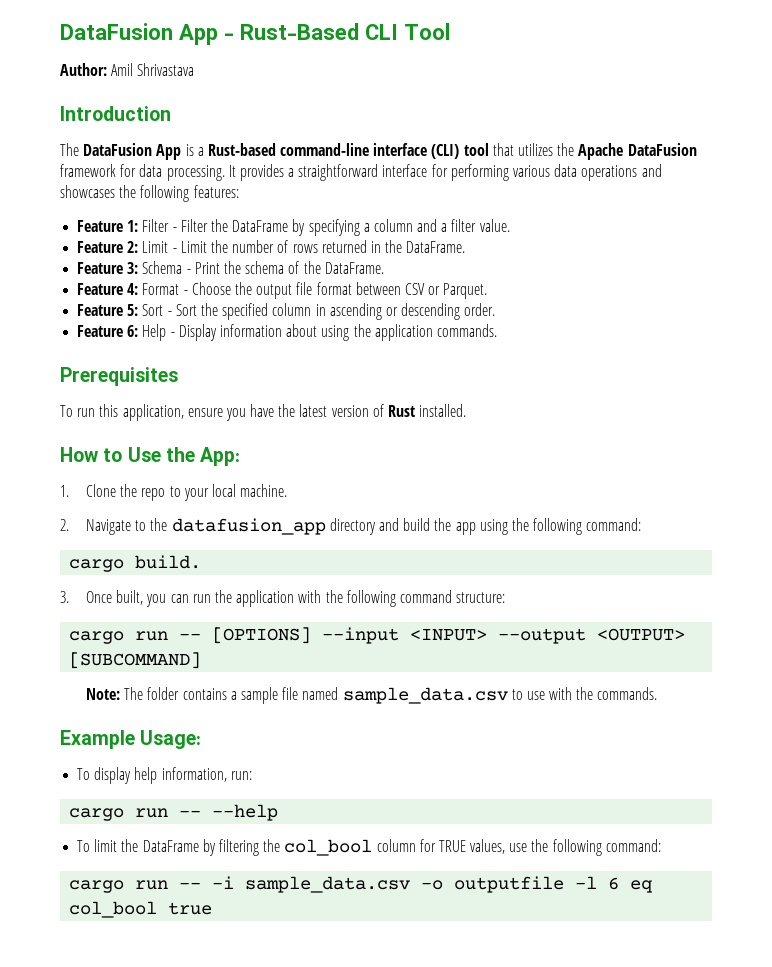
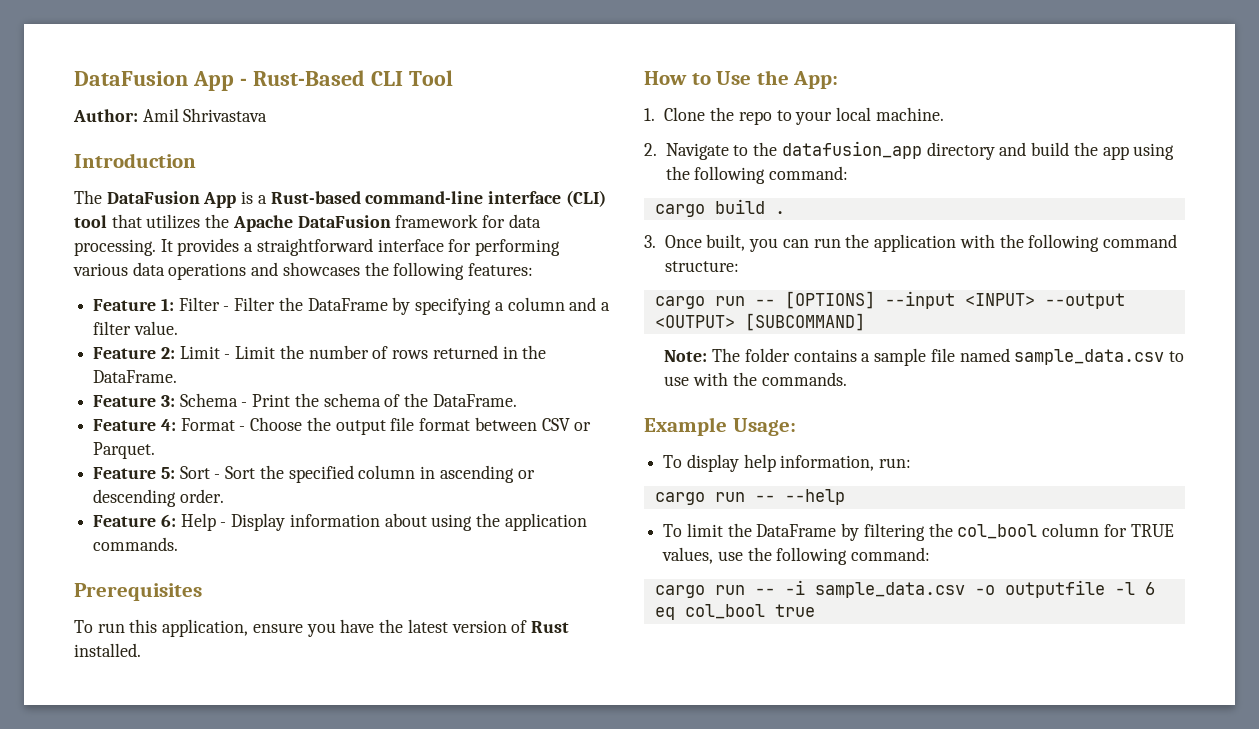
- cargo build.
+ cargo build .

